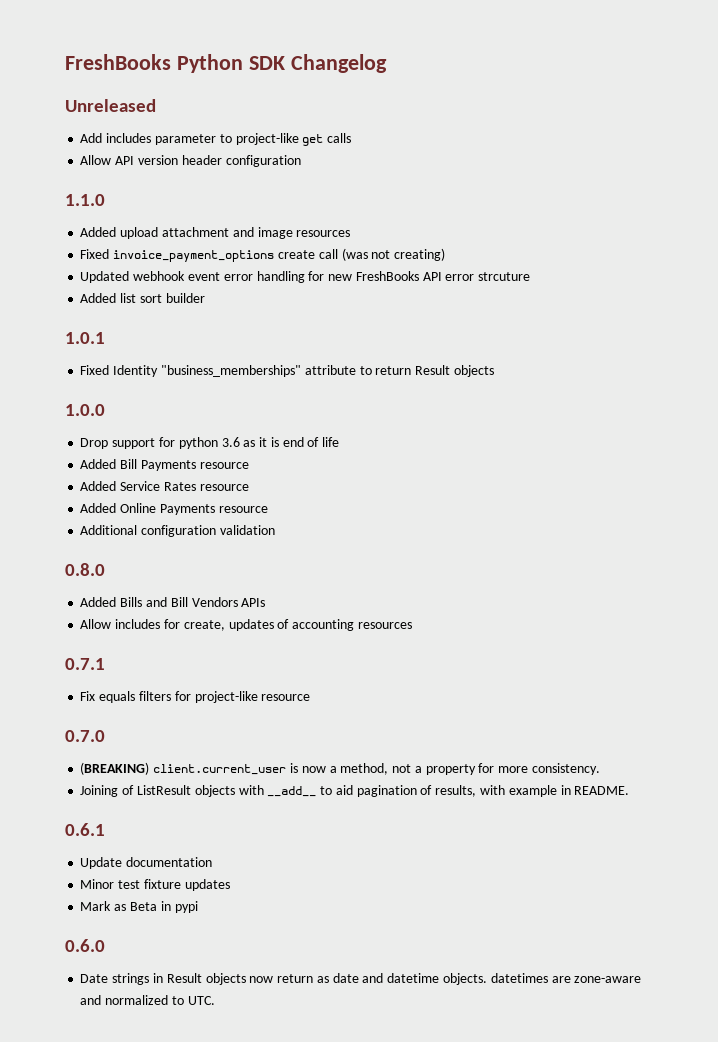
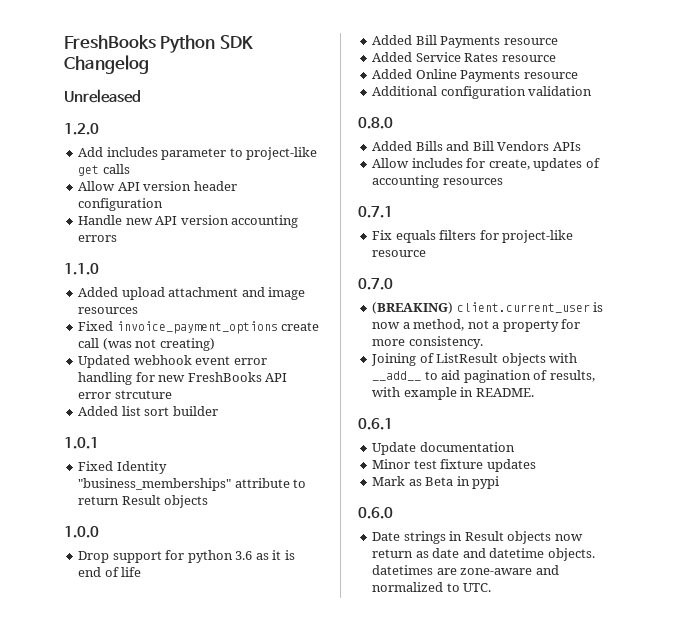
+ 1.2.0
+ Handle new API version accounting errors

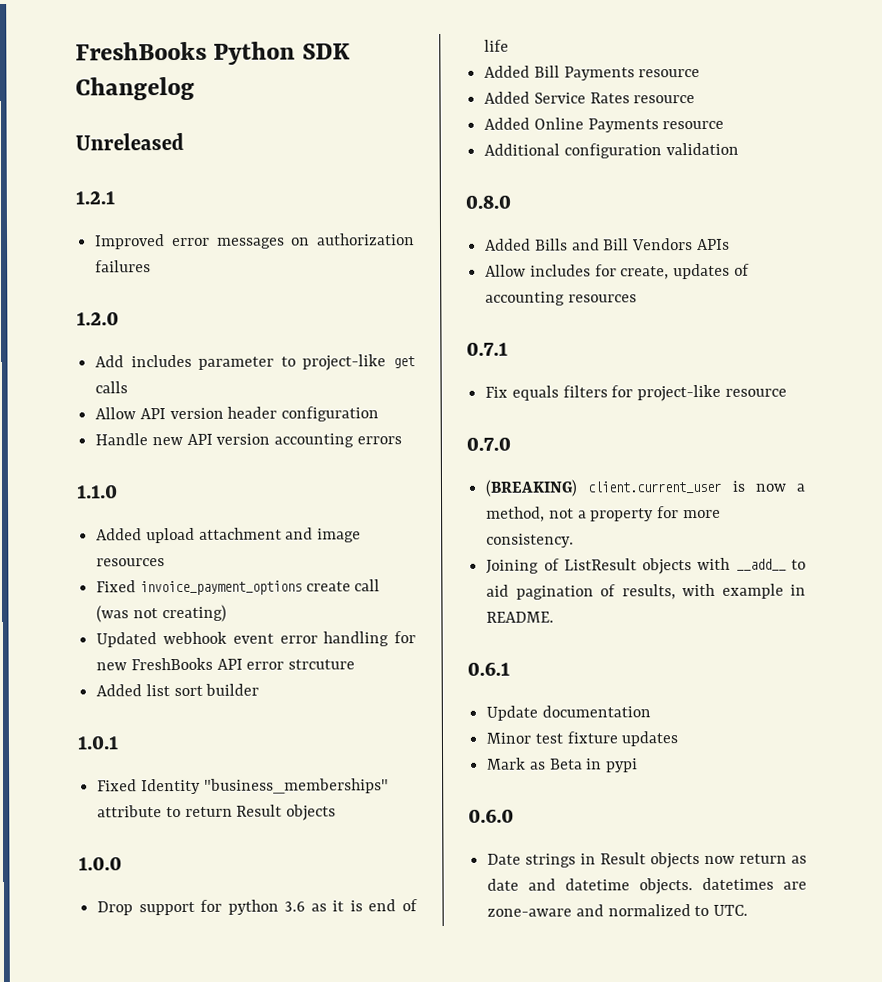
+ 1.2.1
+ Improved error messages on authorization failures

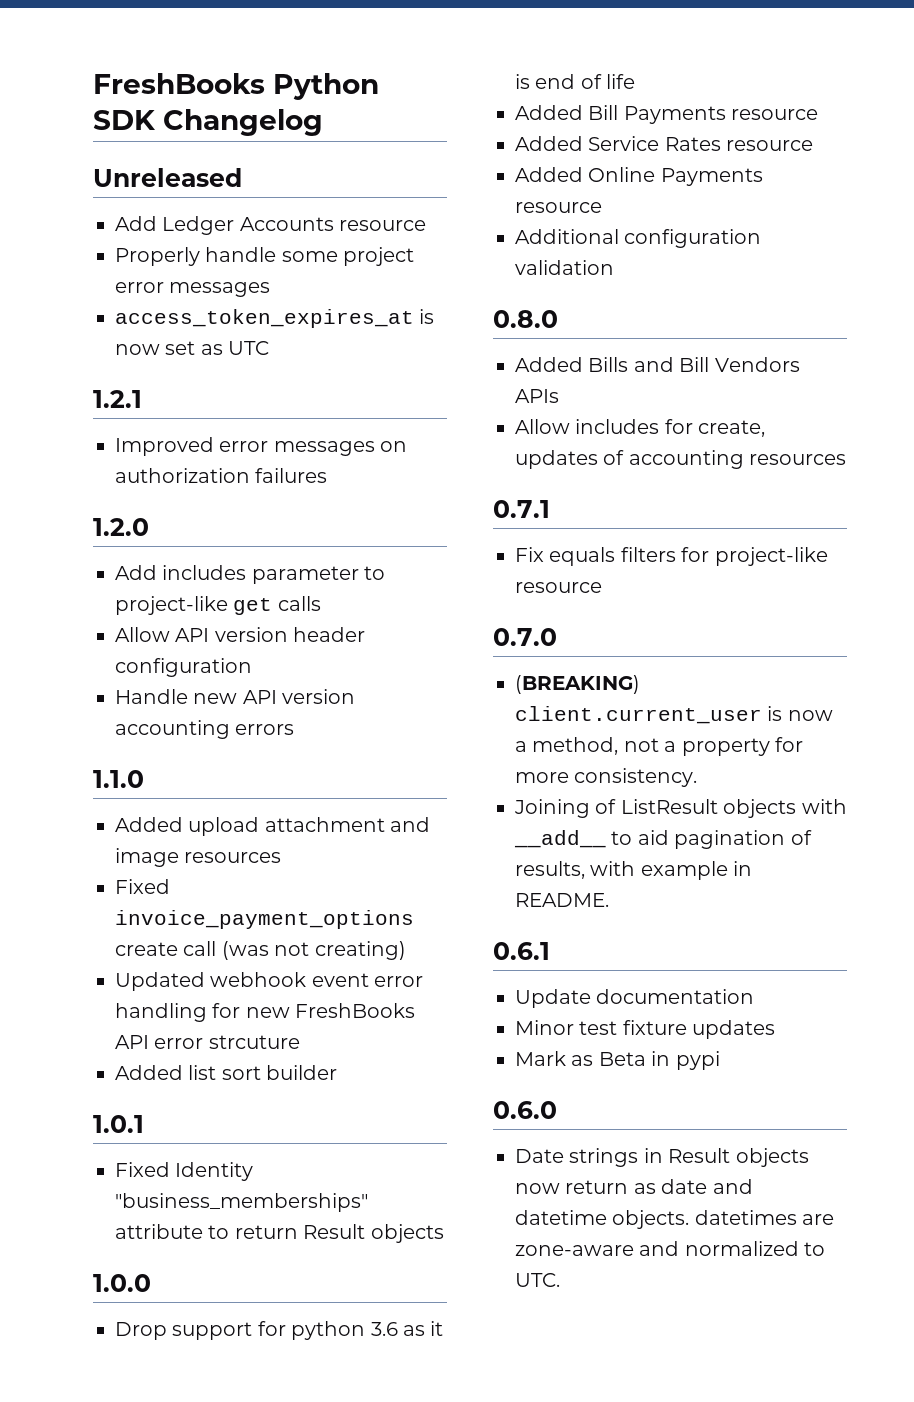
+ Add Ledger Accounts resource
+ Properly handle some project error messages
+ access_token_expires_at is now set as UTC

